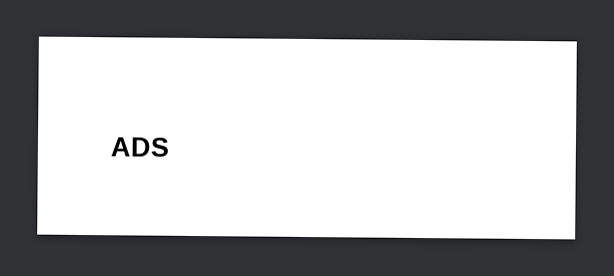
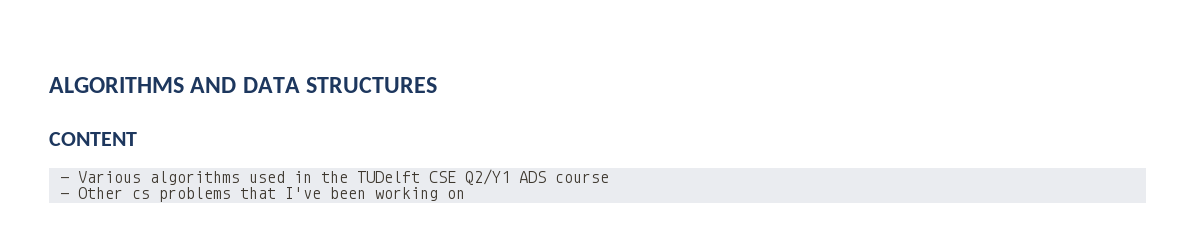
- ADS
+ ALGORITHMS AND DATA STRUCTURES
+ CONTENT
+ - Various algorithms used in the TUDelft CSE Q2/Y1 ADS course
+ - Other cs problems that I've been working on

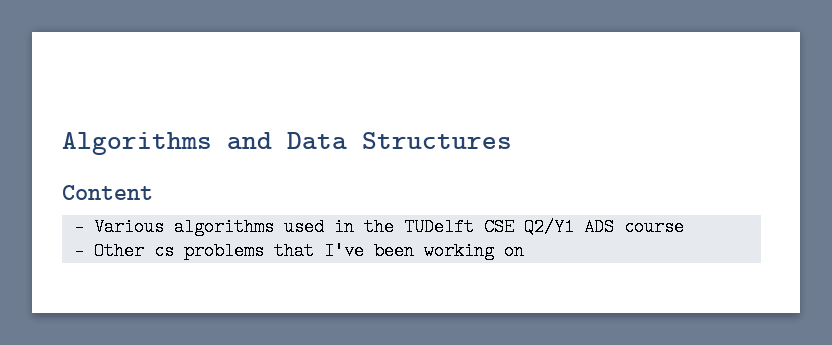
- ALGORITHMS AND DATA STRUCTURES
- CONTENT
+ Algorithms and Data Structures
+ Content

